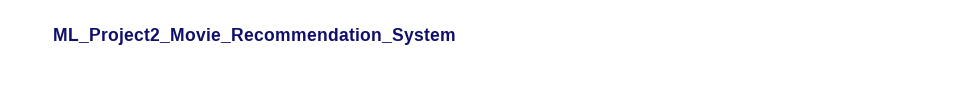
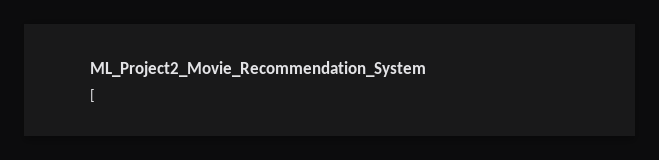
+ [

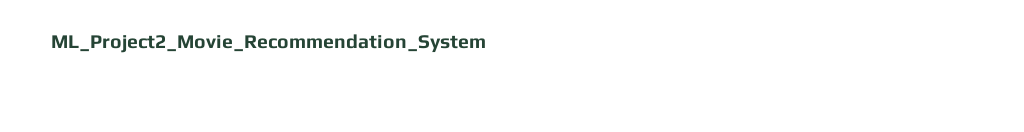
- [

